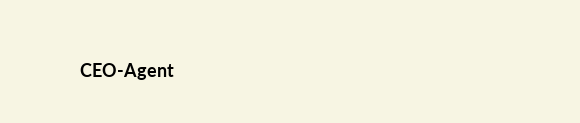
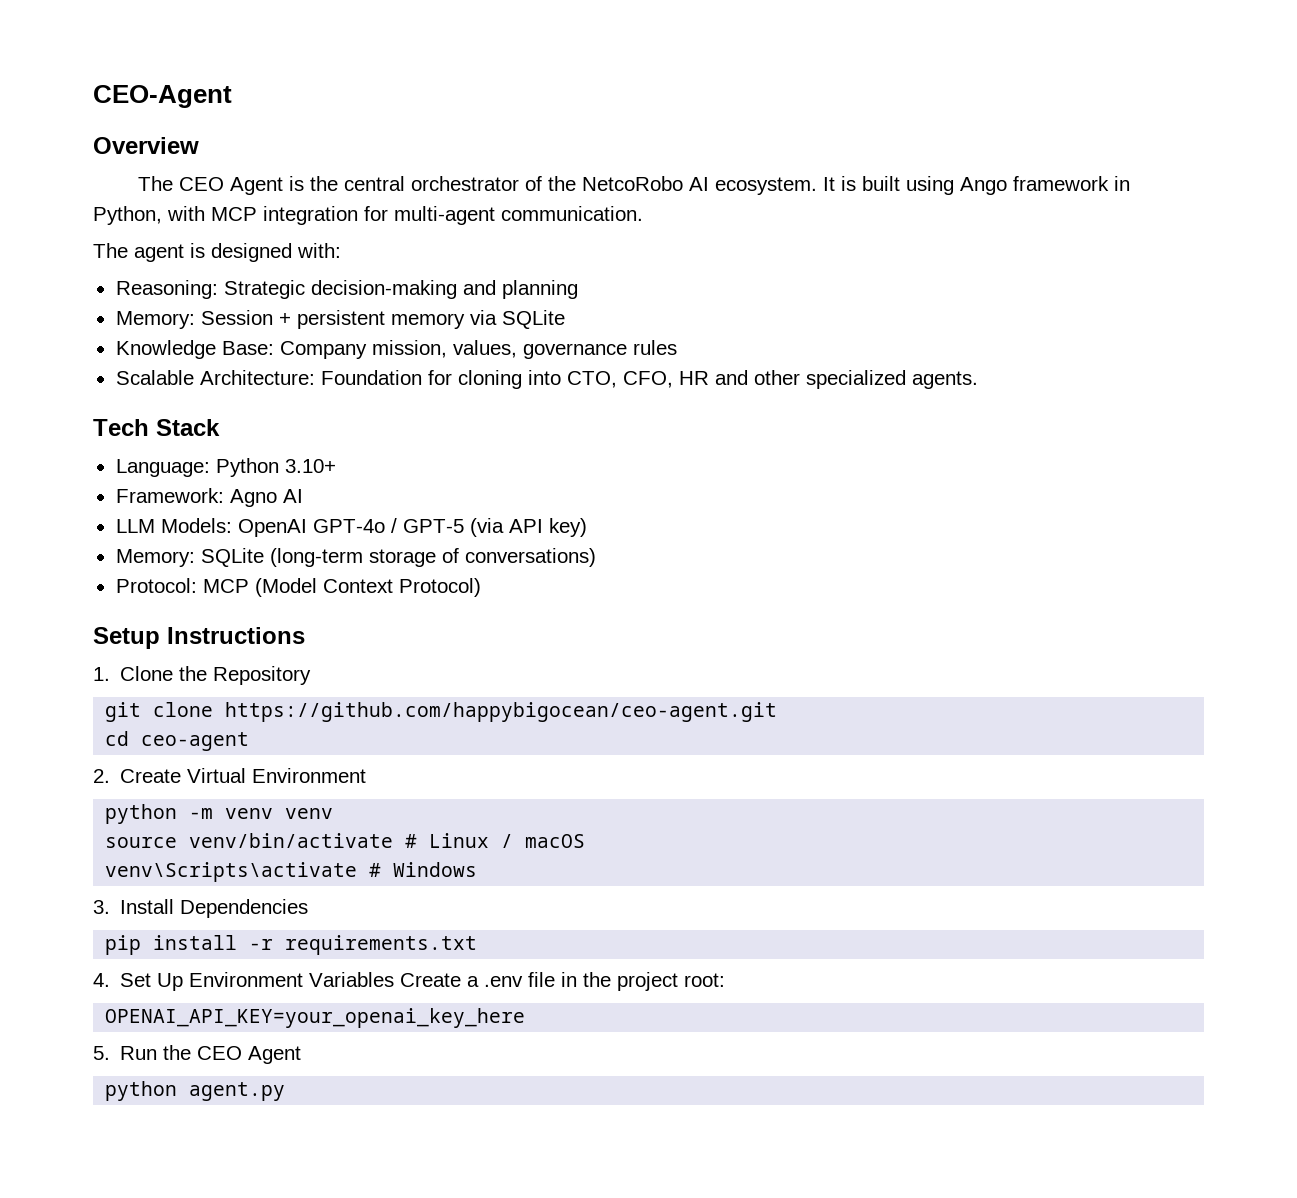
+ Overview
+ The CEO Agent is the central orchestrator of the NetcoRobo AI ecosystem. It is built using Ango framework in Python, with MCP integration for multi-agent communication.
+ The agent is designed with:
+ Reasoning: Strategic decision-making and planning
+ Memory: Session + persistent memory via SQLite
+ Knowledge Base: Company mission, values, governance rules
+ Scalable Architecture: Foundation for cloning into CTO, CFO, HR and other specialized agents.
+ Tech Stack
+ Language: Python 3.10+
+ Framework: Agno AI
+ LLM Models: OpenAI GPT-4o / GPT-5 (via API key)
+ Memory: SQLite (long-term storage of conversations)
+ Protocol: MCP (Model Context Protocol)
+ Setup Instructions
+ 1. Clone the Repository
+ git clone https://github.com/happybigocean/ceo-agent.git
+ cd ceo-agent
+ 2. Create Virtual Environment
+ python -m venv venv
+ source venv/bin/activate # Linux / macOS
+ venv\Scripts\activate # Windows
+ 3. Install Dependencies
+ pip install -r requirements.txt
+ 4. Set Up Environment Variables Create a .env file in the project root:
+ OPENAI_API_KEY=your_openai_key_here
+ 5. Run the CEO Agent
+ python agent.py

